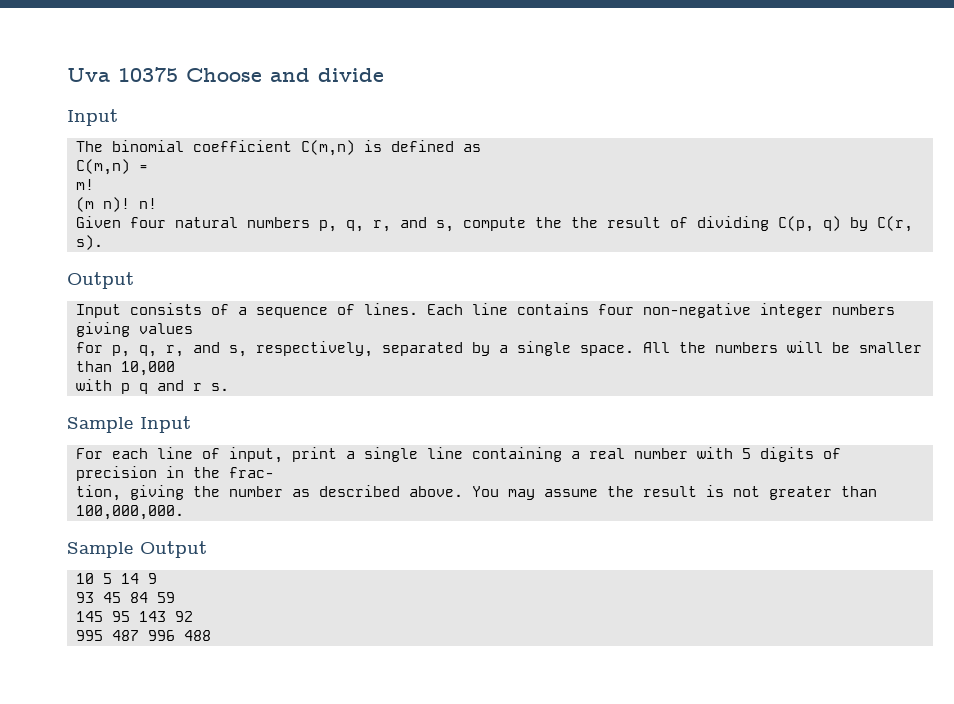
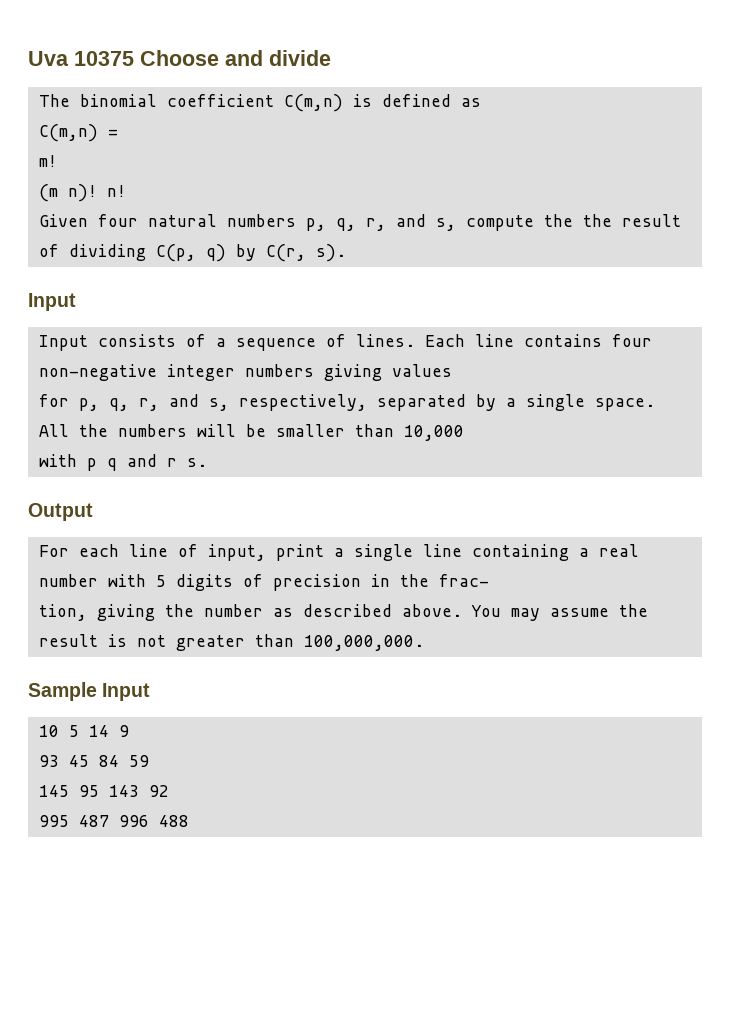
  Uva 10375 Choose and divide
- Input
  Given four natural numbers p, q, r, and s, compute the the result of dividing C(p, q) by C(r, s).
- Output
+ Input
- Sample Input
+ Output
- Sample Output
+ Sample Input

